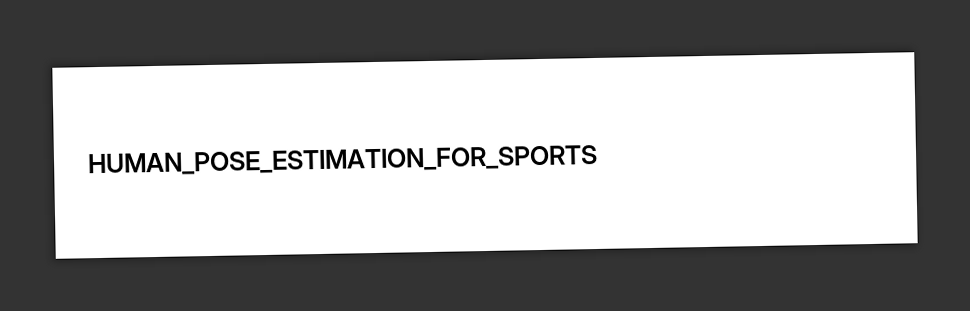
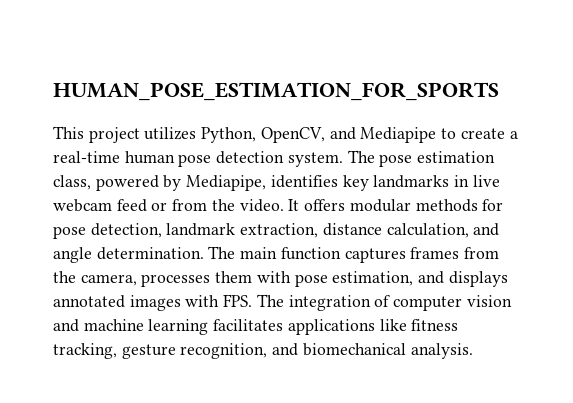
+ This project utilizes Python, OpenCV, and Mediapipe to create a real-time human pose detection system. The pose estimation class, powered by Mediapipe, identifies key landmarks in live webcam feed or from the video. It offers modular methods for pose detection, landmark extraction, distance calculation, and angle determination. The main function captures frames from the camera, processes them with pose estimation, and displays annotated images with FPS. The integration of computer vision and machine learning facilitates applications like fitness tracking, gesture recognition, and biomechanical analysis.

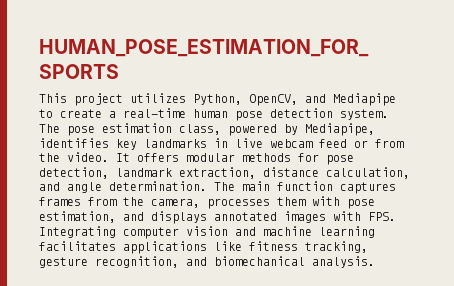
- The main function captures frames from the camera, processes them with pose estimation, and displays annotated images with FPS. The integration of computer vision and machine learning facilitates applications like fitness tracking, gesture recognition, and biomechanical analysis.
+ The main function captures frames from the camera, processes them with pose estimation, and displays annotated images with FPS. Integrating computer vision and machine learning facilitates applications like fitness tracking, gesture recognition, and biomechanical analysis.

